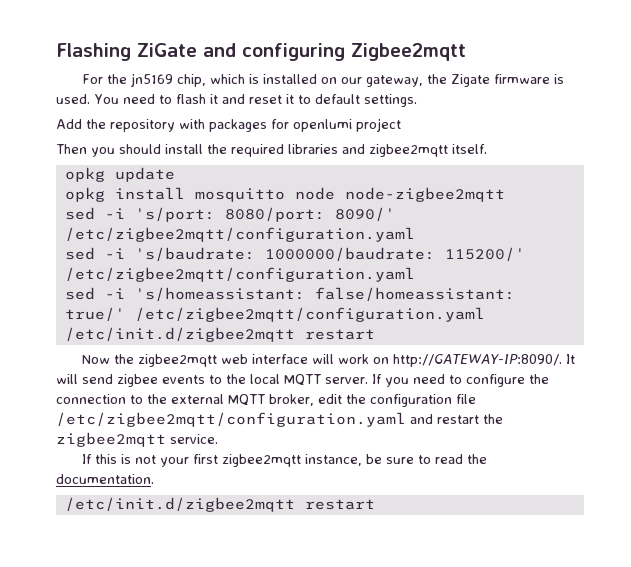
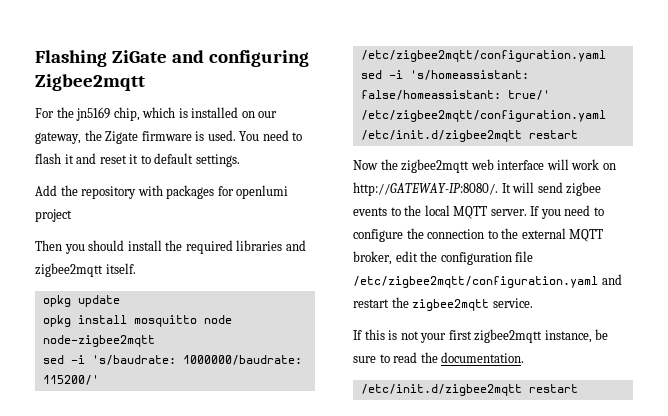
- sed -i 's/port: 8080/port: 8090/' /etc/zigbee2mqtt/configuration.yaml
- Now the zigbee2mqtt web interface will work on http://GATEWAY-IP:8090/.
+ Now the zigbee2mqtt web interface will work on http://GATEWAY-IP:8080/.

